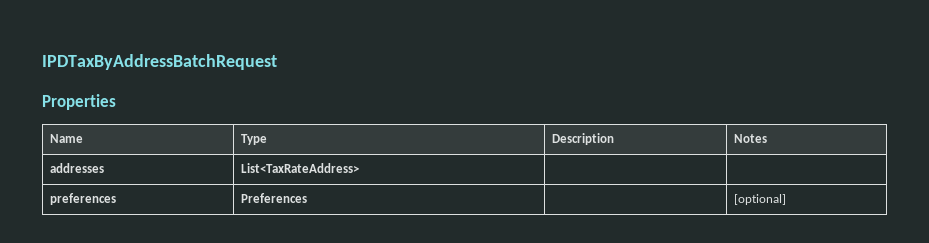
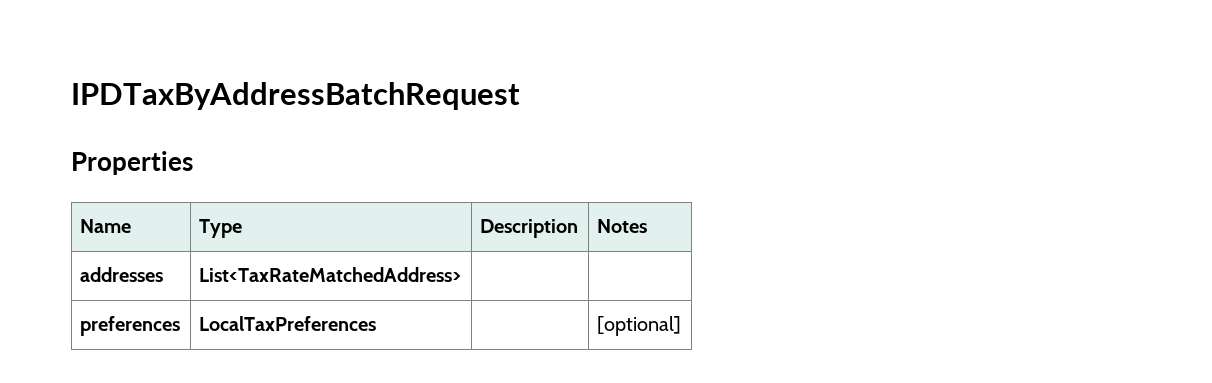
- addresses | List<TaxRateAddress> | |
+ addresses | List<TaxRateMatchedAddress> | |
- preferences | Preferences | | [optional]
+ preferences | LocalTaxPreferences | | [optional]

